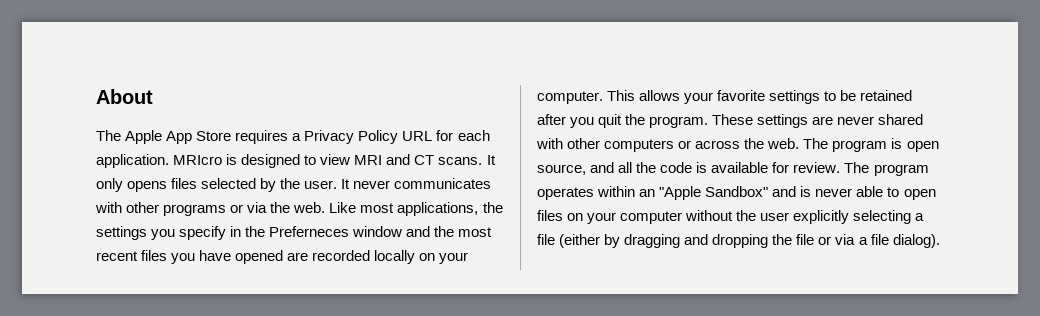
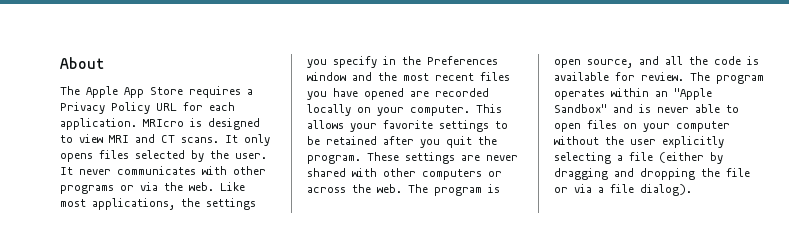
- Like most applications, the settings you specify in the Preferneces window and the most recent files you have opened are recorded locally on your computer.
+ Like most applications, the settings you specify in the Preferences window and the most recent files you have opened are recorded locally on your computer.

